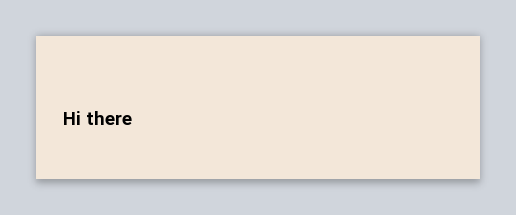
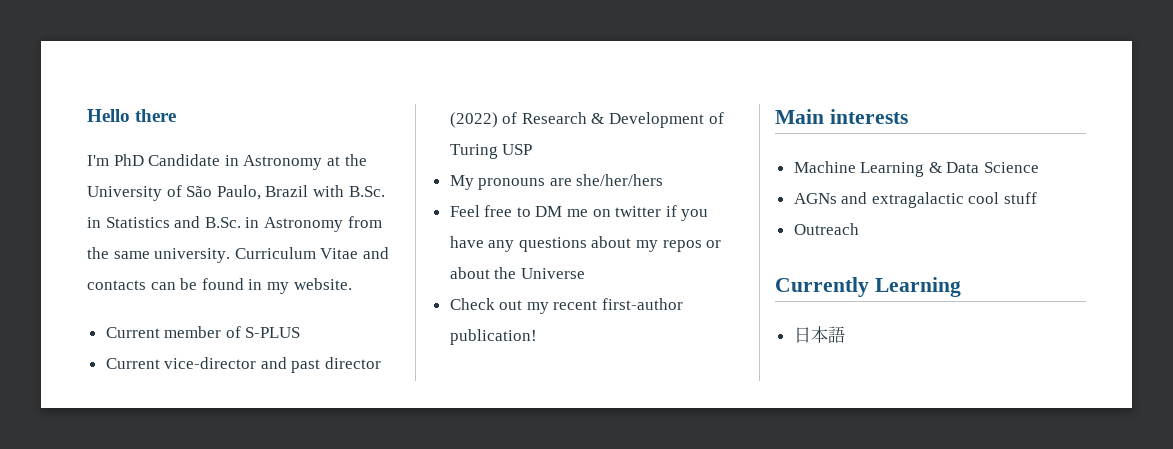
- Hi there
+ Hello there
+ I'm PhD Candidate in Astronomy at the University of São Paulo, Brazil with B.Sc. in Statistics and B.Sc. in Astronomy from the same university. Curriculum Vitae and contacts can be found in my website.
+ Current member of S-PLUS
+ Current vice-director and past director (2022) of Research & Development of Turing USP
+ My pronouns are she/her/hers
+ Feel free to DM me on twitter if you have any questions about my repos or about the Universe
+ Check out my recent first-author publication!
+ Main interests
+ Machine Learning & Data Science
+ AGNs and extragalactic cool stuff
+ Outreach
+ Currently Learning
+ 日本語

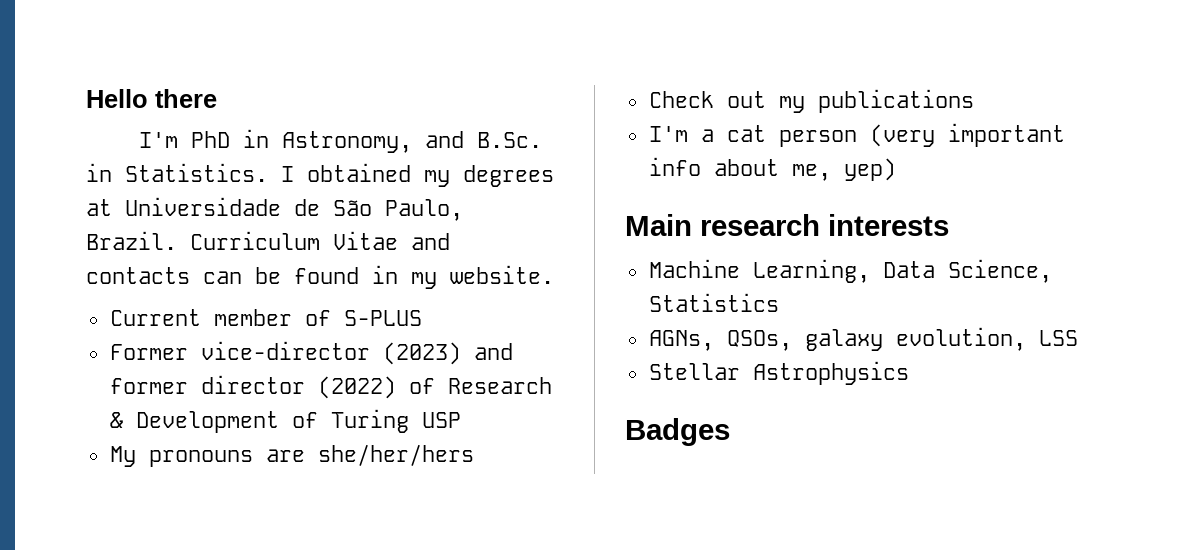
- I'm PhD Candidate in Astronomy at the University of São Paulo, Brazil with B.Sc. in Statistics and B.Sc. in Astronomy from the same university.
+ I'm PhD in Astronomy, and B.Sc. in Statistics. I obtained my degrees at Universidade de São Paulo, Brazil.
- Current vice-director and past director (2022) of Research & Development of Turing USP
+ Former vice-director (2023) and former director (2022) of Research & Development of Turing USP
- Feel free to DM me on twitter if you have any questions about my repos or about the Universe
- Check out my recent first-author publication!
+ Check out my publications
+ I'm a cat person (very important info about me, yep)
- Main interests
+ Main research interests
- Machine Learning & Data Science
- AGNs and extragalactic cool stuff
- Outreach
- Currently Learning
- 日本語
+ Machine Learning, Data Science, Statistics
+ AGNs, QSOs, galaxy evolution, LSS
+ Stellar Astrophysics
+ Badges

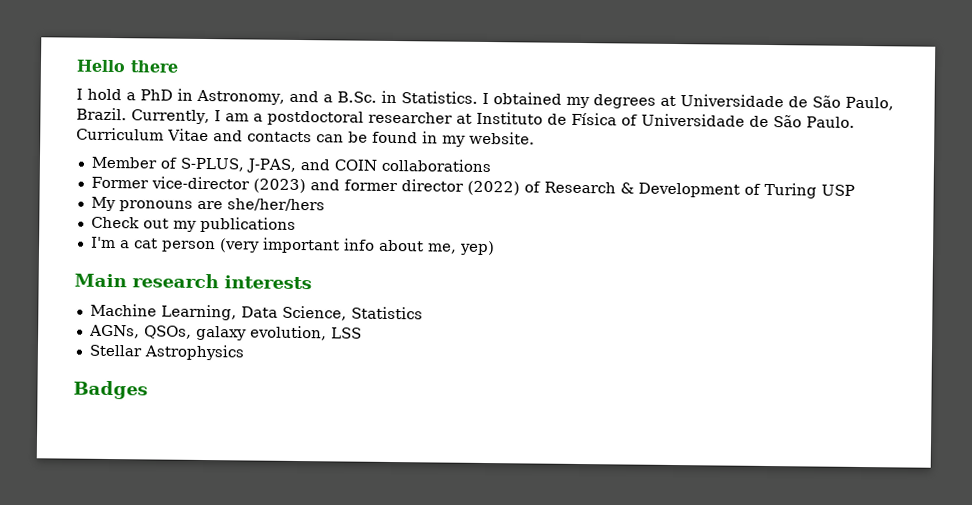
- I'm PhD in Astronomy, and B.Sc. in Statistics.
+ I hold a PhD in Astronomy, and a B.Sc. in Statistics.
+ Currently, I am a postdoctoral researcher at Instituto de Física of Universidade de São Paulo.
- Current member of S-PLUS
+ Member of S-PLUS, J-PAS, and COIN collaborations

